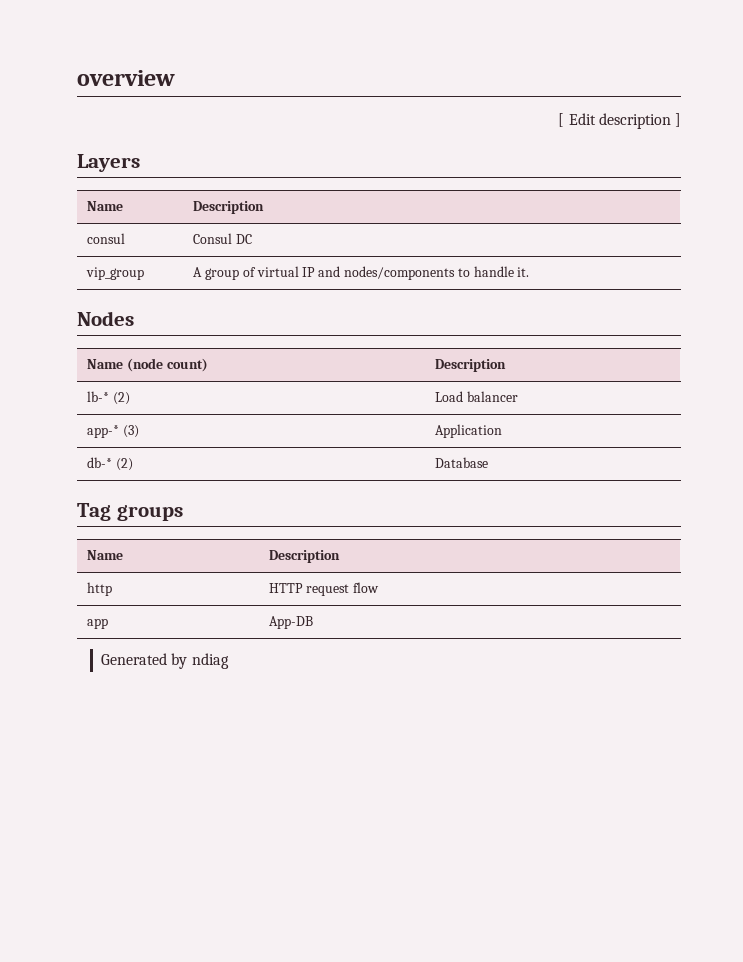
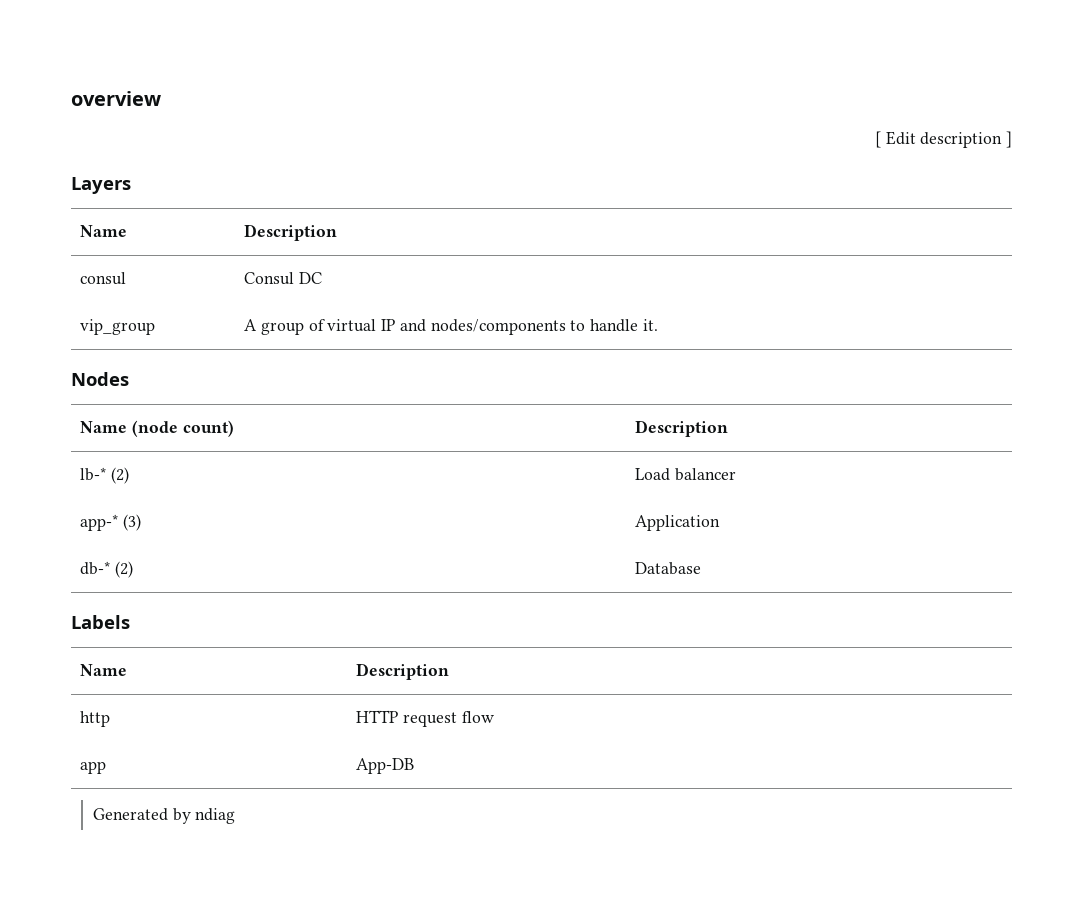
- Tag groups
+ Labels

